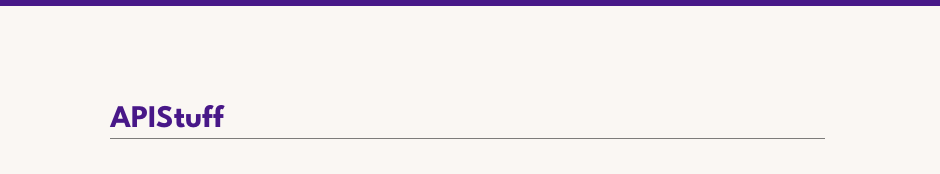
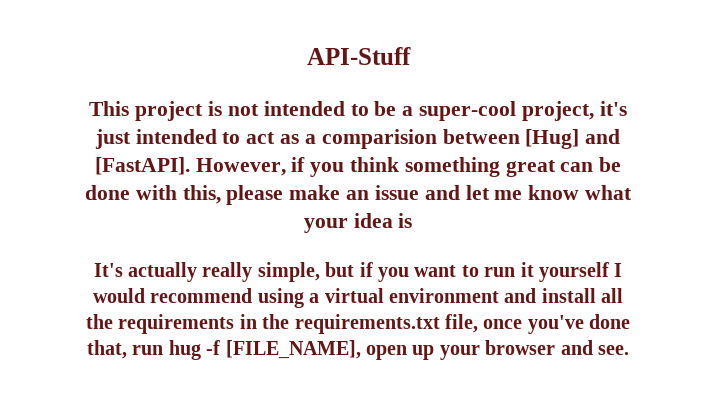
- APIStuff
+ API-Stuff
+ This project is not intended to be a super-cool project, it's just intended to act as a comparision between [Hug] and [FastAPI]. However, if you think something great can be done with this, please make an issue and let me know what your idea is
+ It's actually really simple, but if you want to run it yourself I would recommend using a virtual environment and install all the requirements in the requirements.txt file, once you've done that, run hug -f [FILE_NAME], open up your browser and see.

